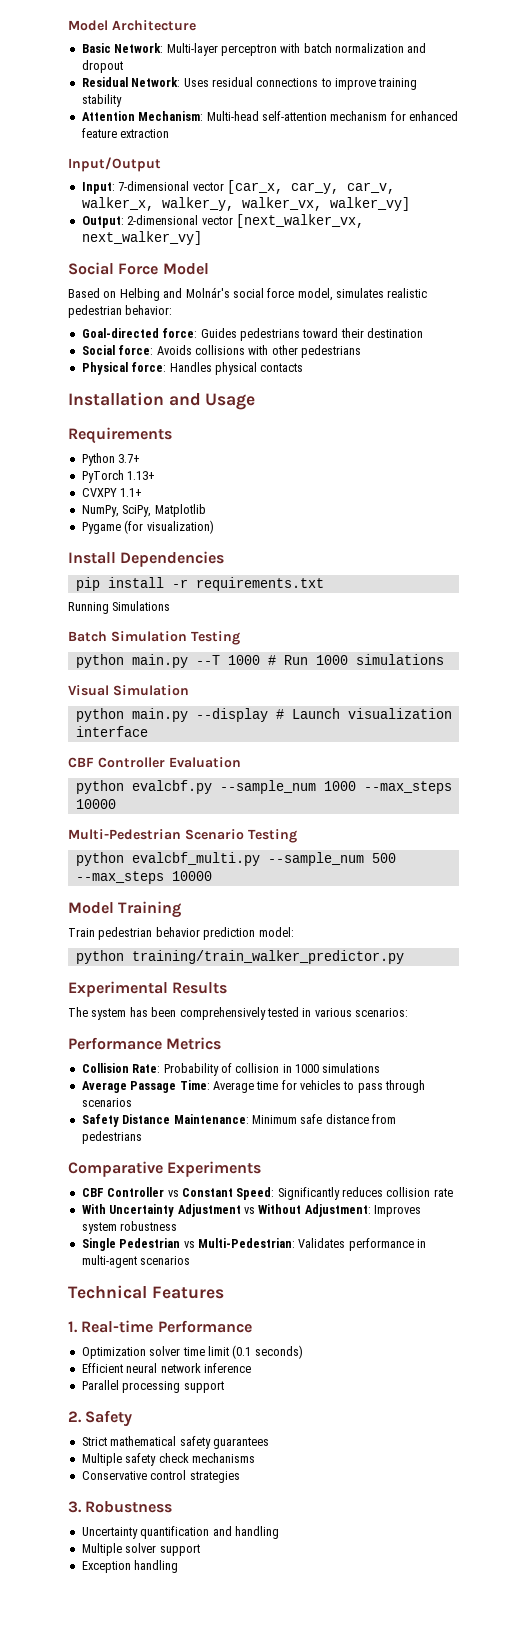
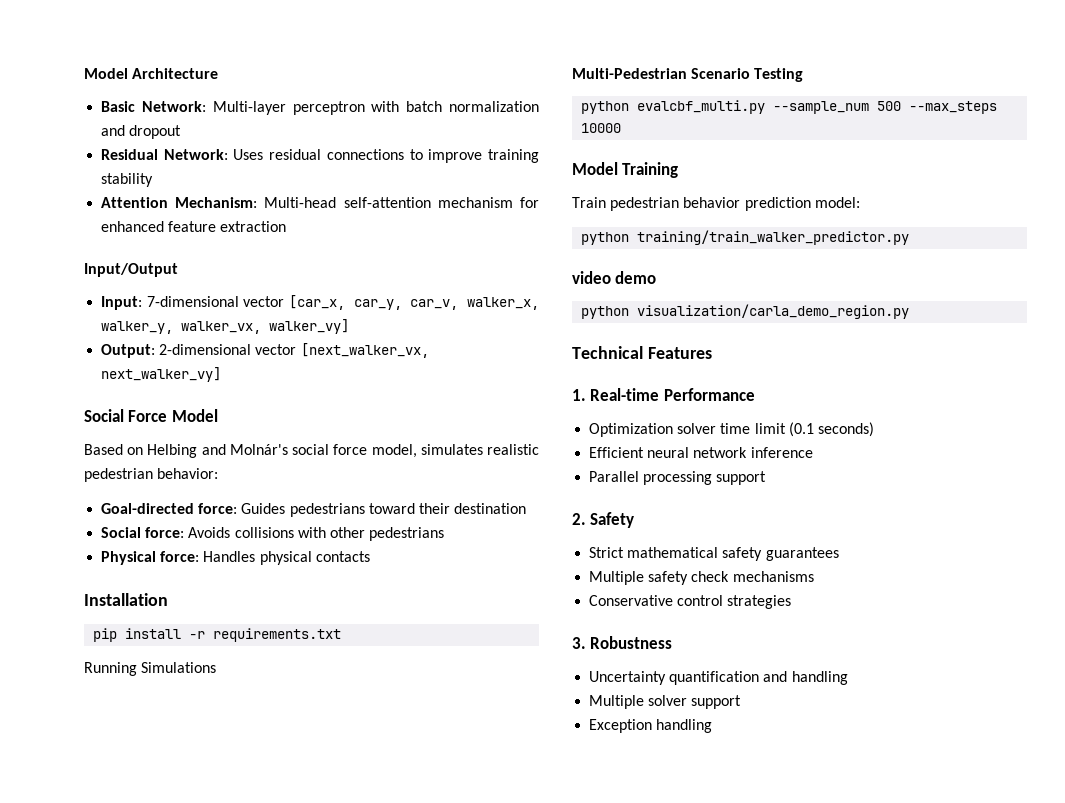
- Installation and Usage
- Requirements
- Python 3.7+
- PyTorch 1.13+
- CVXPY 1.1+
- NumPy, SciPy, Matplotlib
- Pygame (for visualization)
- Install Dependencies
+ Installation
- Batch Simulation Testing
- python main.py --T 1000 # Run 1000 simulations
- Visual Simulation
- python main.py --display # Launch visualization interface
- CBF Controller Evaluation
- python evalcbf.py --sample_num 1000 --max_steps 10000
- Experimental Results
- The system has been comprehensively tested in various scenarios:
- Performance Metrics
- Collision Rate: Probability of collision in 1000 simulations
- Average Passage Time: Average time for vehicles to pass through scenarios
- Safety Distance Maintenance: Minimum safe distance from pedestrians
- Comparative Experiments
- CBF Controller vs Constant Speed: Significantly reduces collision rate
- With Uncertainty Adjustment vs Without Adjustment: Improves system robustness
- Single Pedestrian vs Multi-Pedestrian: Validates performance in multi-agent scenarios
+ video demo
+ python visualization/carla_demo_region.py

